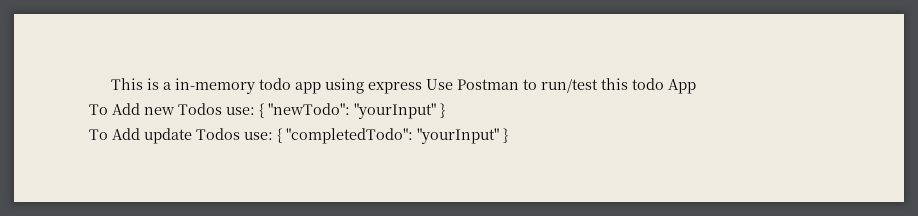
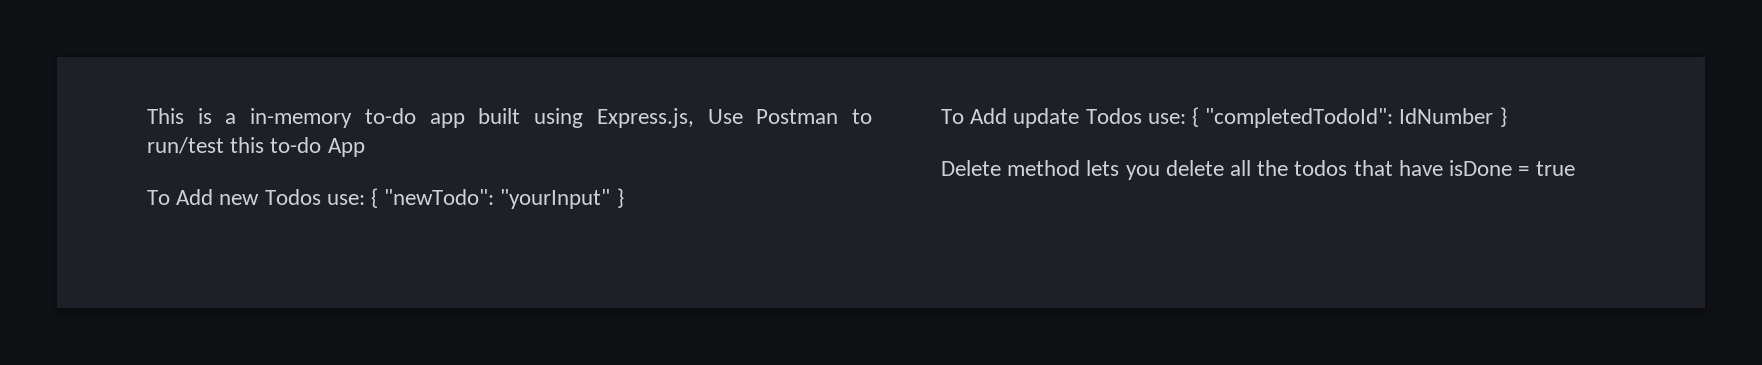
- This is a in-memory todo app using express Use Postman to run/test this todo App
+ This is a in-memory to-do app built using Express.js, Use Postman to run/test this to-do App
- To Add update Todos use: { "completedTodo": "yourInput" }
+ To Add update Todos use: { "completedTodoId": IdNumber }
+ Delete method lets you delete all the todos that have isDone = true

